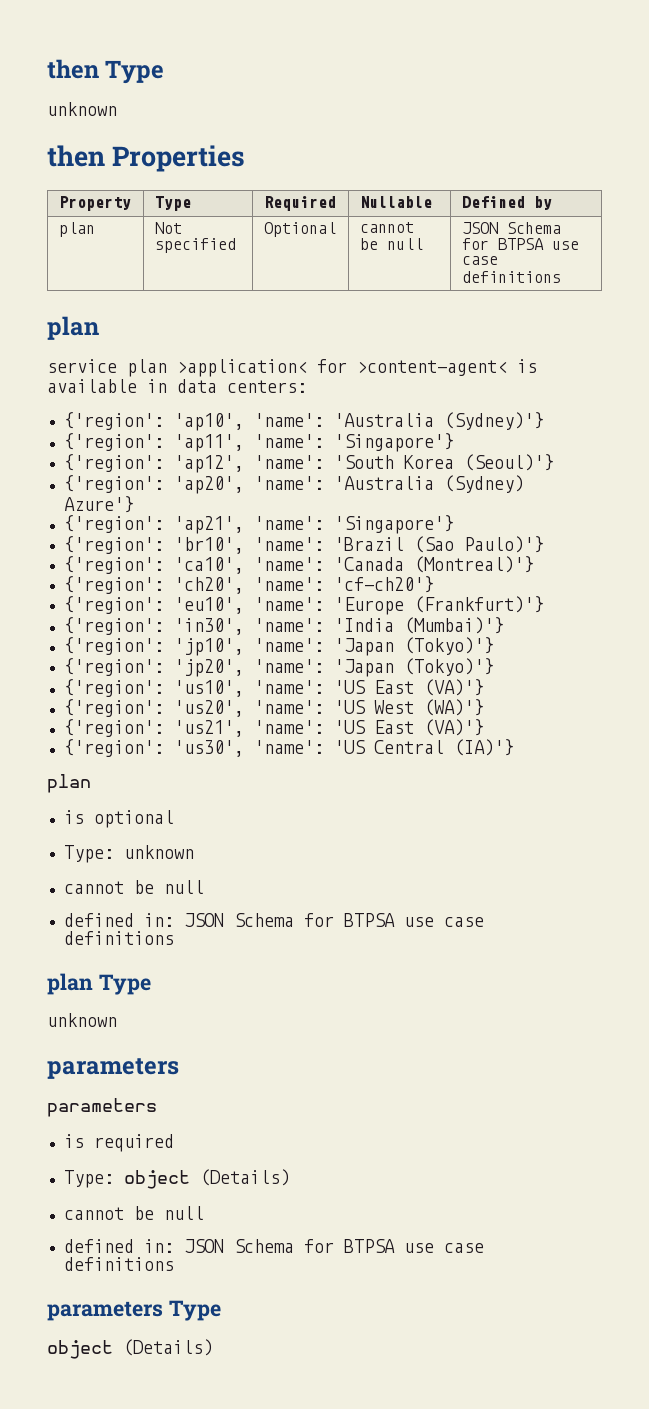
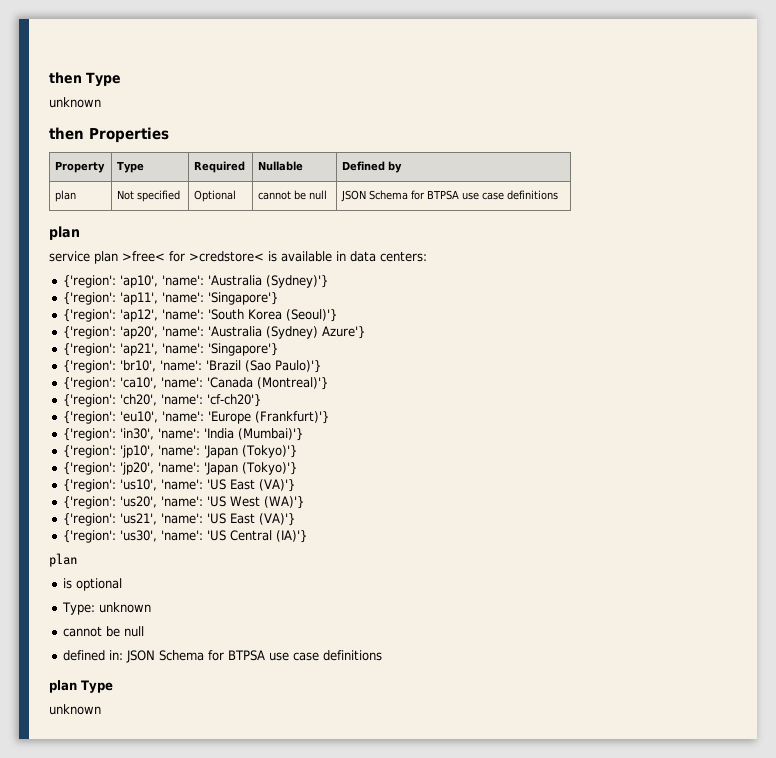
- service plan >application< for >content-agent< is available in data centers:
+ service plan >free< for >credstore< is available in data centers:
  plan Type
  unknown
- parameters
- parameters
- is required
- Type: object (Details)
- cannot be null
- defined in: JSON Schema for BTPSA use case definitions
- parameters Type
- object (Details)

